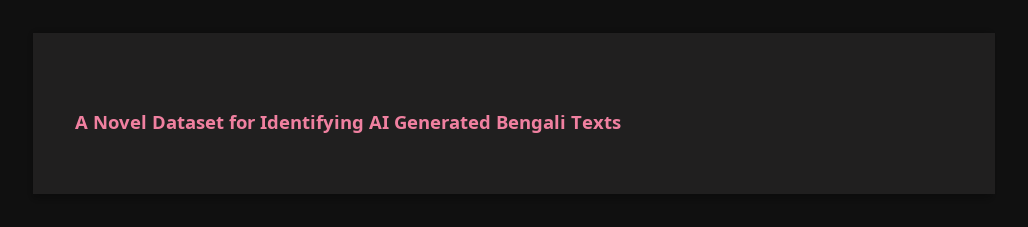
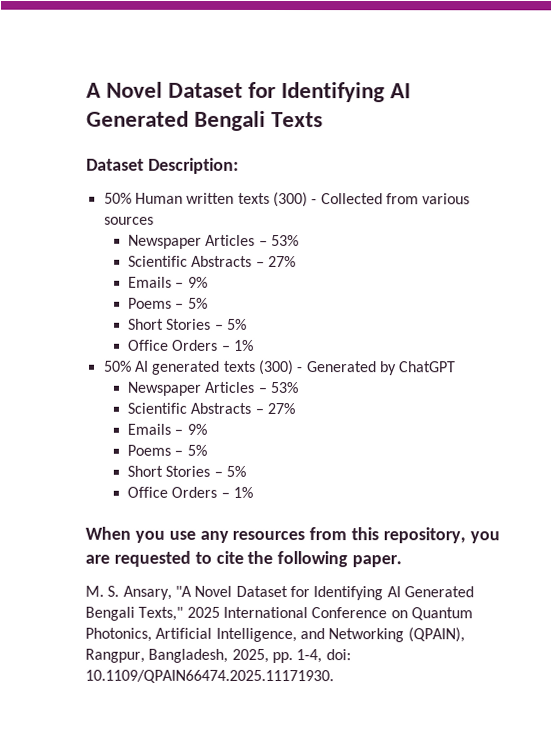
+ Dataset Description:
+ 50% Human written texts (300) - Collected from various sources
+ Newspaper Articles – 53%
+ Scientific Abstracts – 27%
+ Emails – 9%
+ Poems – 5%
+ Short Stories – 5%
+ Office Orders – 1%
+ 50% AI generated texts (300) - Generated by ChatGPT
+ Newspaper Articles – 53%
+ Scientific Abstracts – 27%
+ Emails – 9%
+ Poems – 5%
+ Short Stories – 5%
+ Office Orders – 1%
+ When you use any resources from this repository, you are requested to cite the following paper.
+ M. S. Ansary, "A Novel Dataset for Identifying AI Generated Bengali Texts," 2025 International Conference on Quantum Photonics, Artificial Intelligence, and Networking (QPAIN), Rangpur, Bangladesh, 2025, pp. 1-4, doi: 10.1109/QPAIN66474.2025.11171930.

